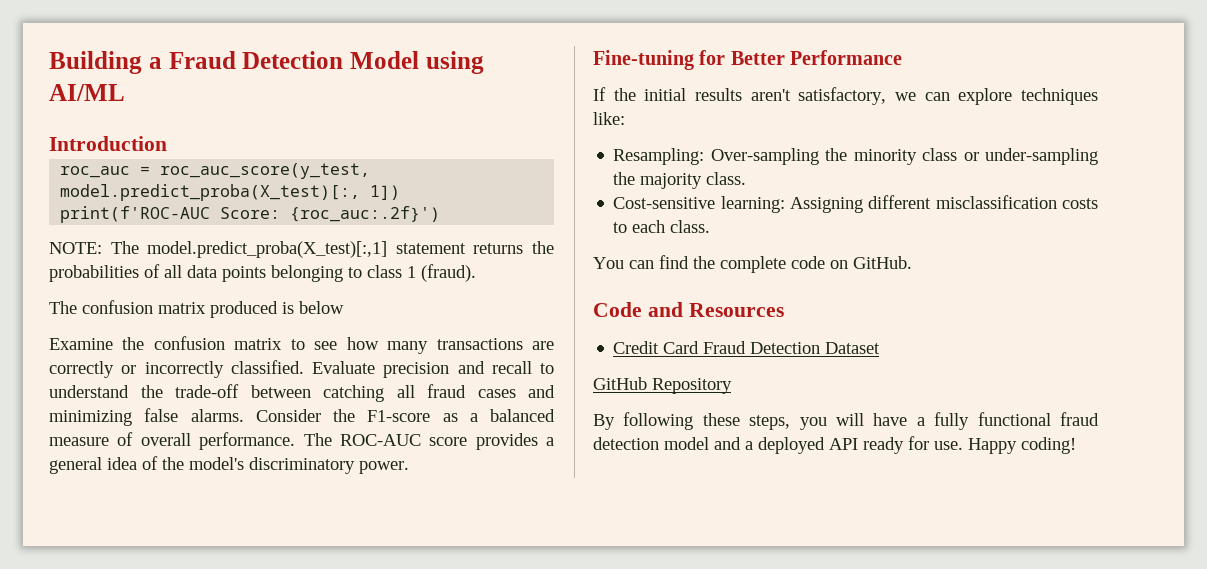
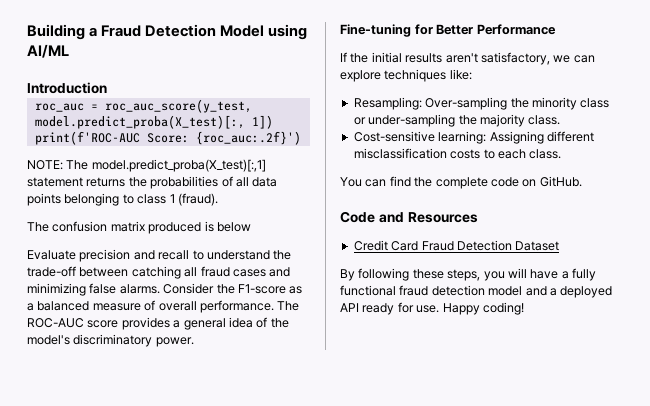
- Examine the confusion matrix to see how many transactions are correctly or incorrectly classified.
- GitHub Repository

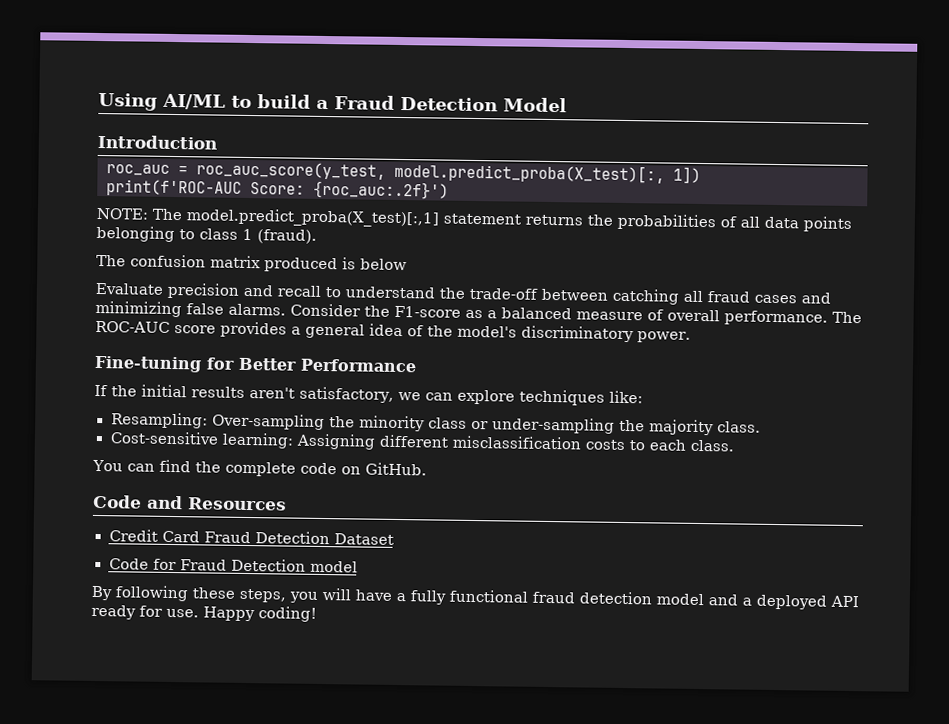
- Building a Fraud Detection Model using AI/ML
+ Using AI/ML to build a Fraud Detection Model
+ Code for Fraud Detection model

